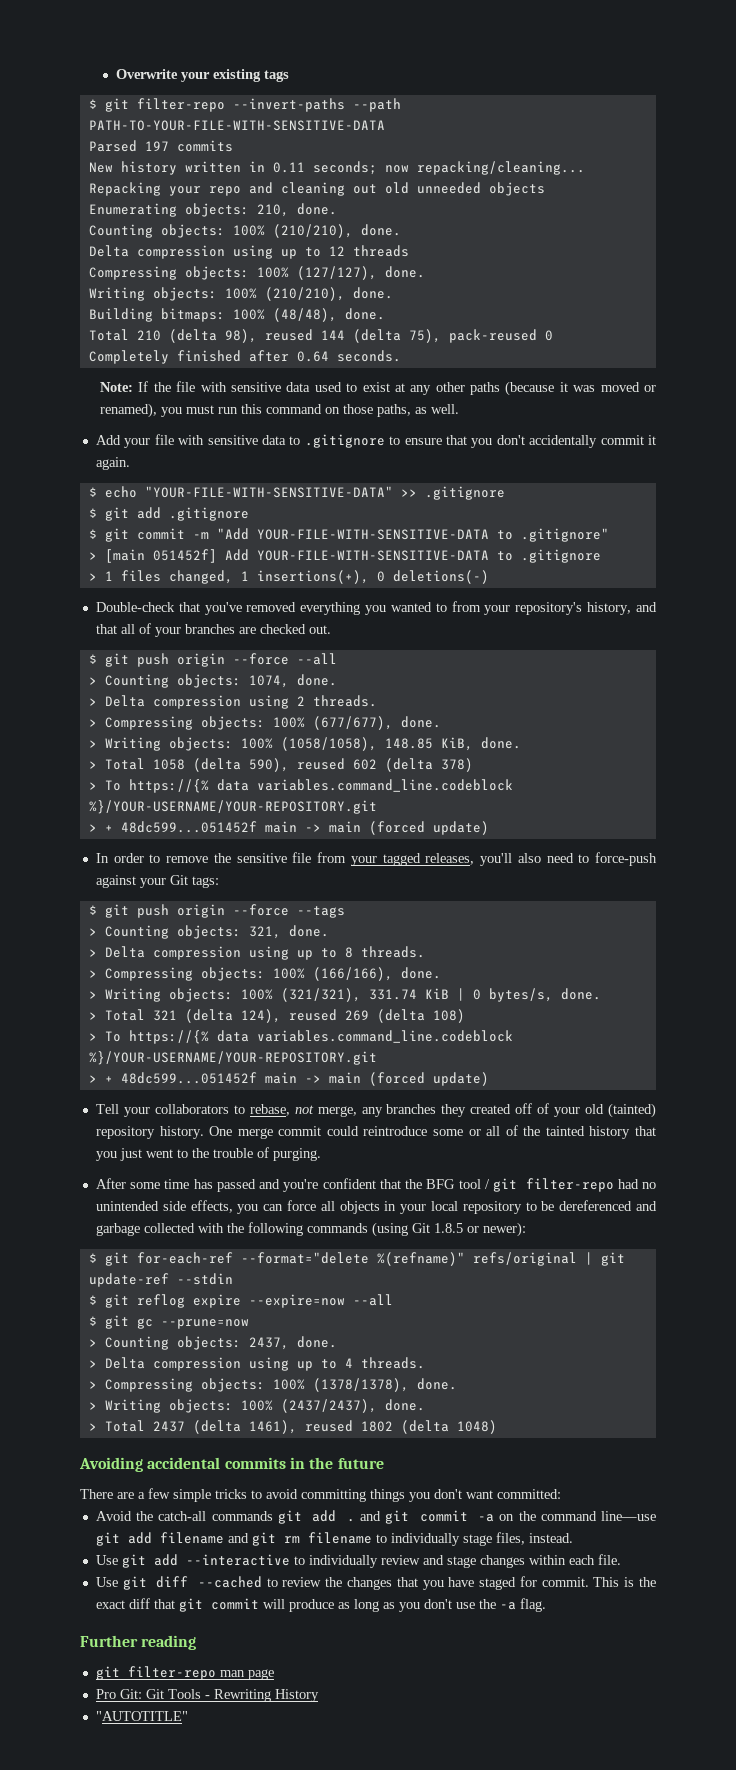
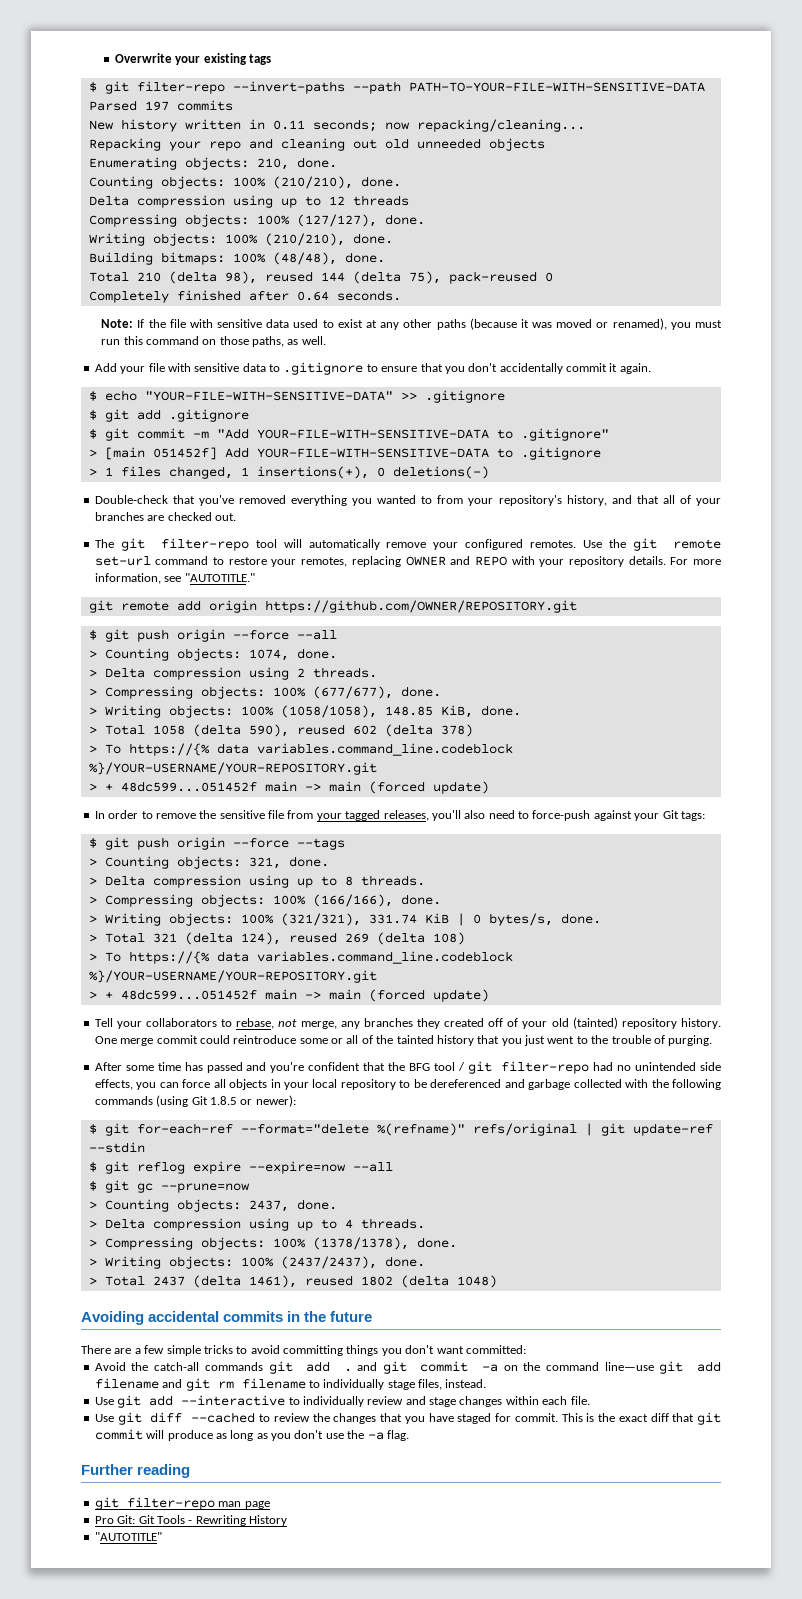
+ The git filter-repo tool will automatically remove your configured remotes. Use the git remote set-url command to restore your remotes, replacing OWNER and REPO with your repository details. For more information, see "AUTOTITLE."
+ git remote add origin https://github.com/OWNER/REPOSITORY.git

